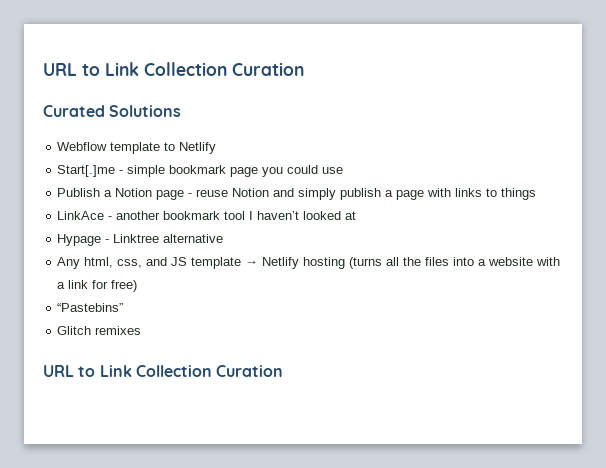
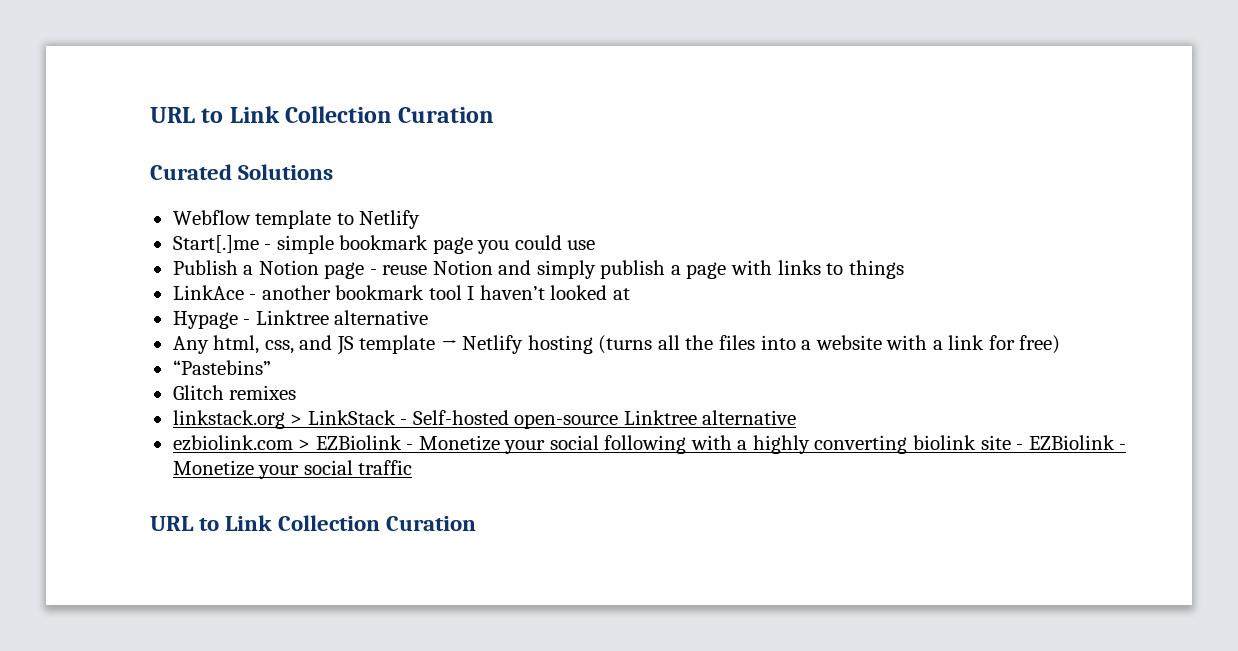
+ linkstack.org > LinkStack - Self-hosted open-source Linktree alternative
+ ezbiolink.com > EZBiolink - Monetize your social following with a highly converting biolink site - EZBiolink - Monetize your social traffic

